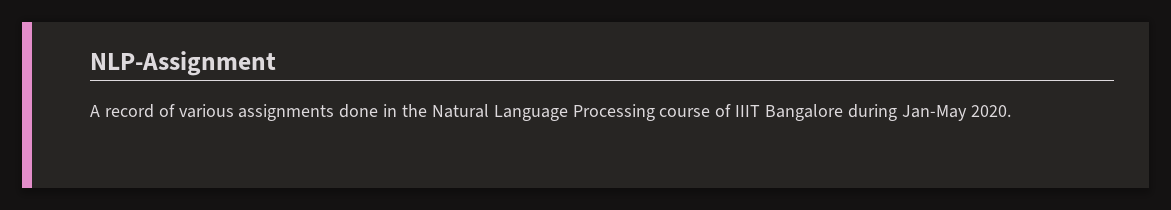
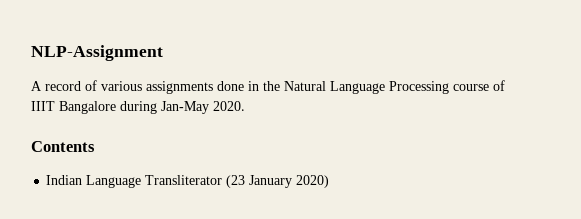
+ Contents
+ Indian Language Transliterator (23 January 2020)

